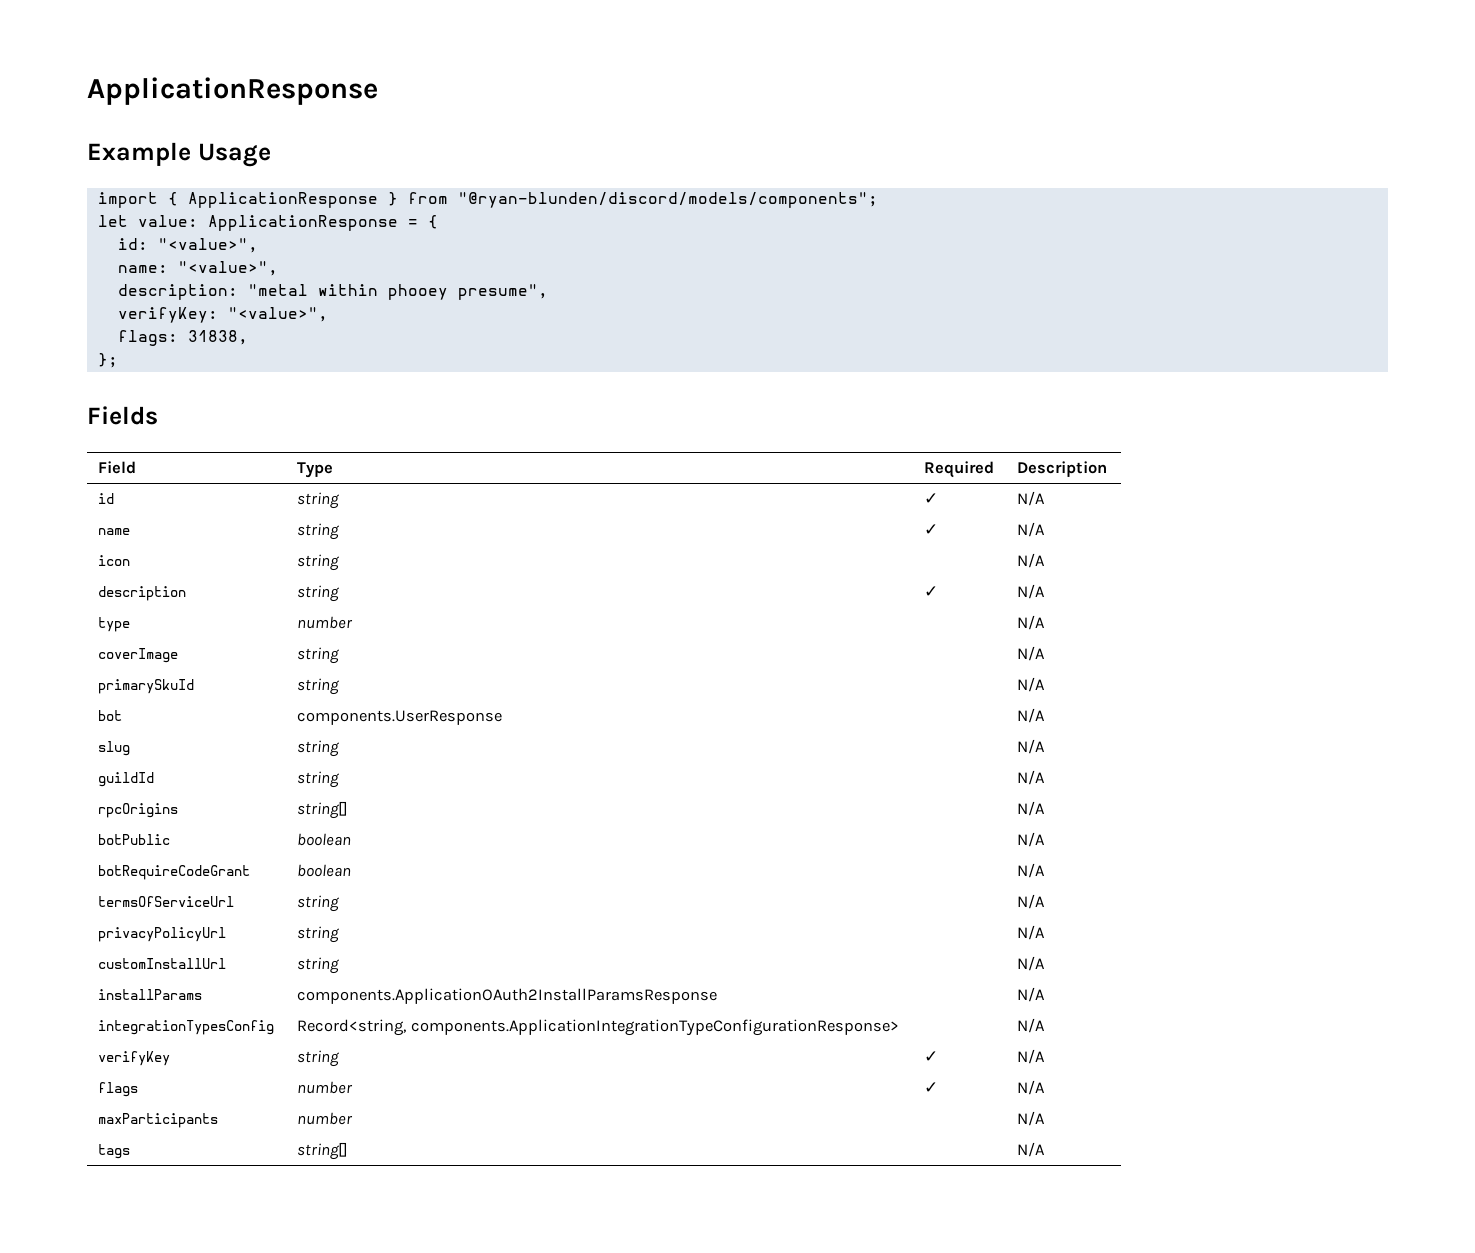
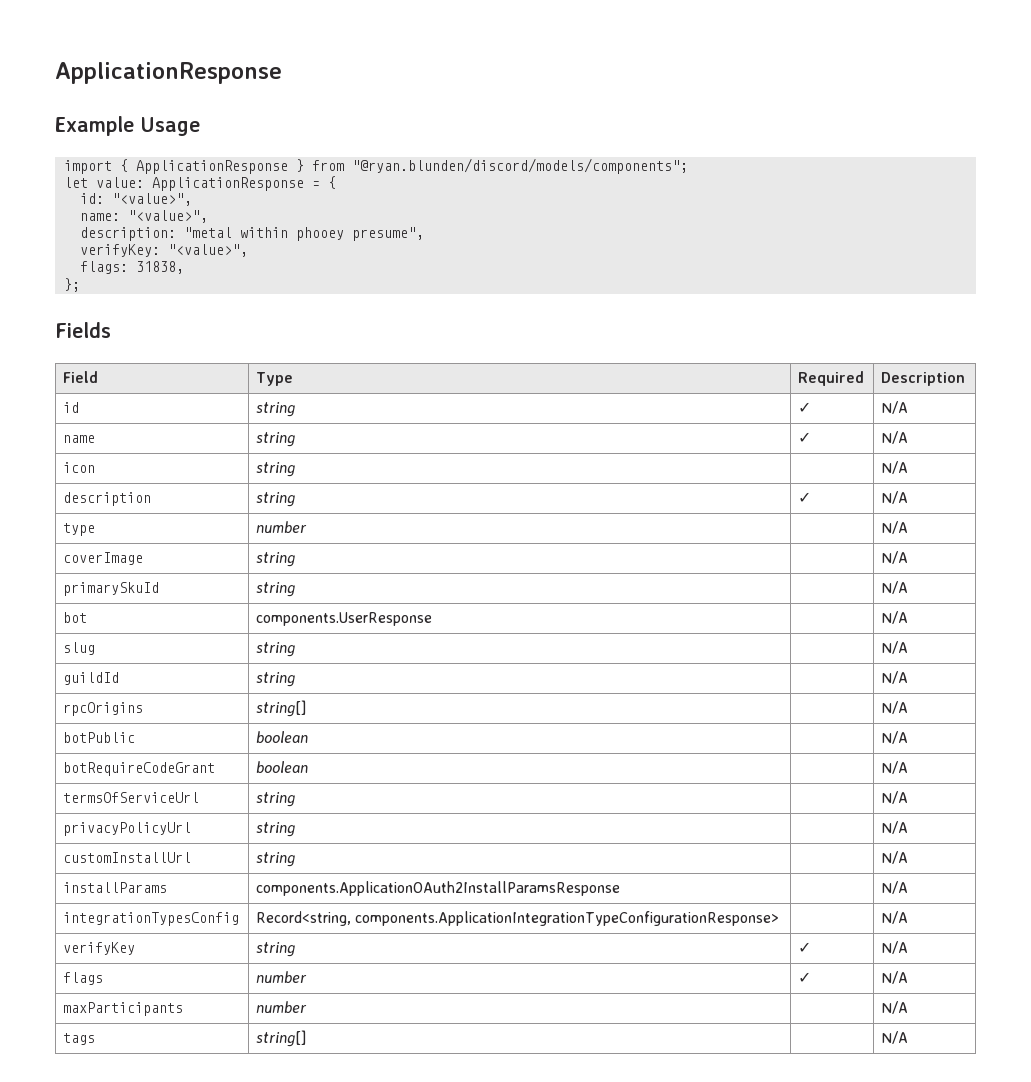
- import { ApplicationResponse } from "@ryan-blunden/discord/models/components";
+ import { ApplicationResponse } from "@ryan.blunden/discord/models/components";

